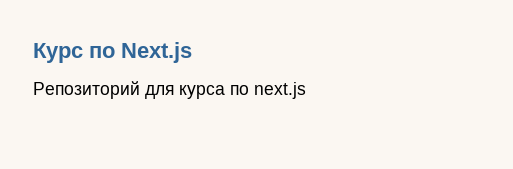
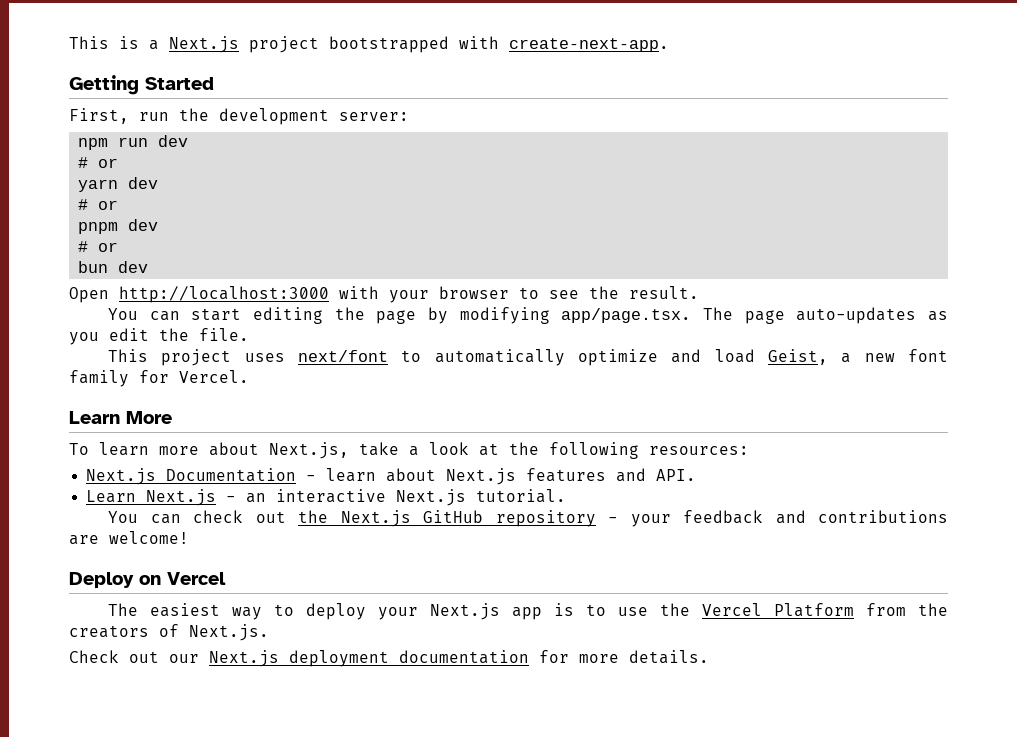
- Курс по Next.js
- Репозиторий для курса по next.js
+ This is a Next.js project bootstrapped with create-next-app.
+ Getting Started
+ First, run the development server:
+ npm run dev
+ # or
+ yarn dev
+ # or
+ pnpm dev
+ # or
+ bun dev
+ Open http://localhost:3000 with your browser to see the result.
+ You can start editing the page by modifying app/page.tsx. The page auto-updates as you edit the file.
+ This project uses next/font to automatically optimize and load Geist, a new font family for Vercel.
+ Learn More
+ To learn more about Next.js, take a look at the following resources:
+ Next.js Documentation - learn about Next.js features and API.
+ Learn Next.js - an interactive Next.js tutorial.
+ You can check out the Next.js GitHub repository - your feedback and contributions are welcome!
+ Deploy on Vercel
+ The easiest way to deploy your Next.js app is to use the Vercel Platform from the creators of Next.js.
+ Check out our Next.js deployment documentation for more details.

